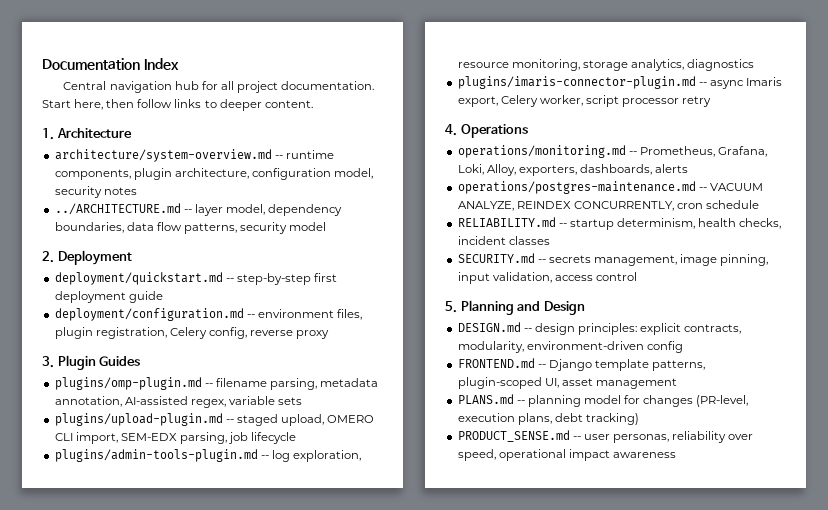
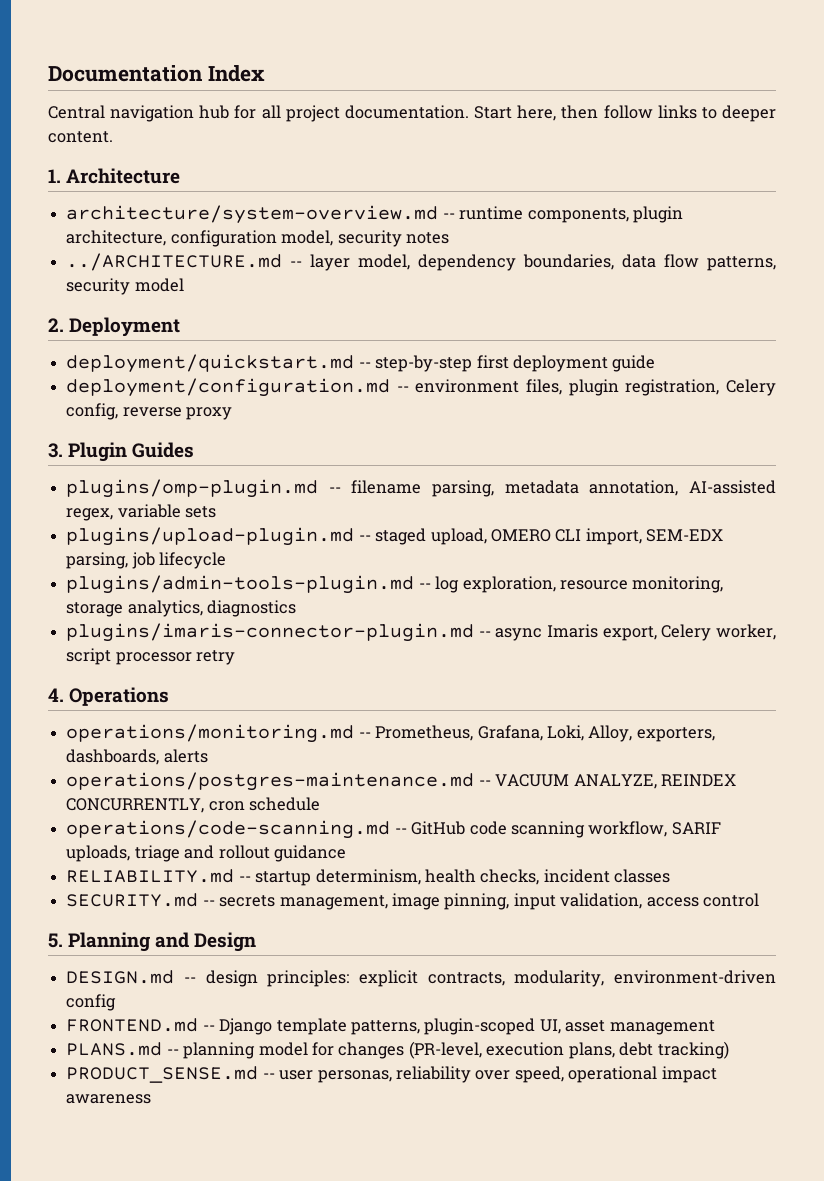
+ operations/code-scanning.md -- GitHub code scanning workflow, SARIF uploads, triage and rollout guidance

